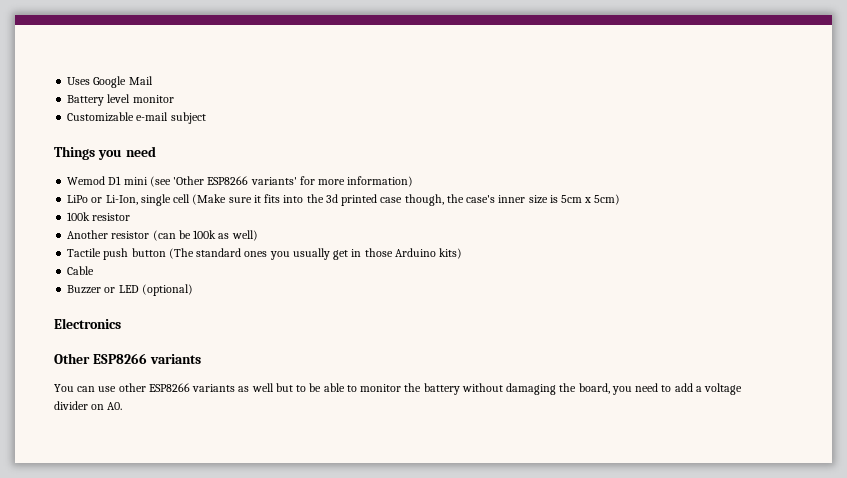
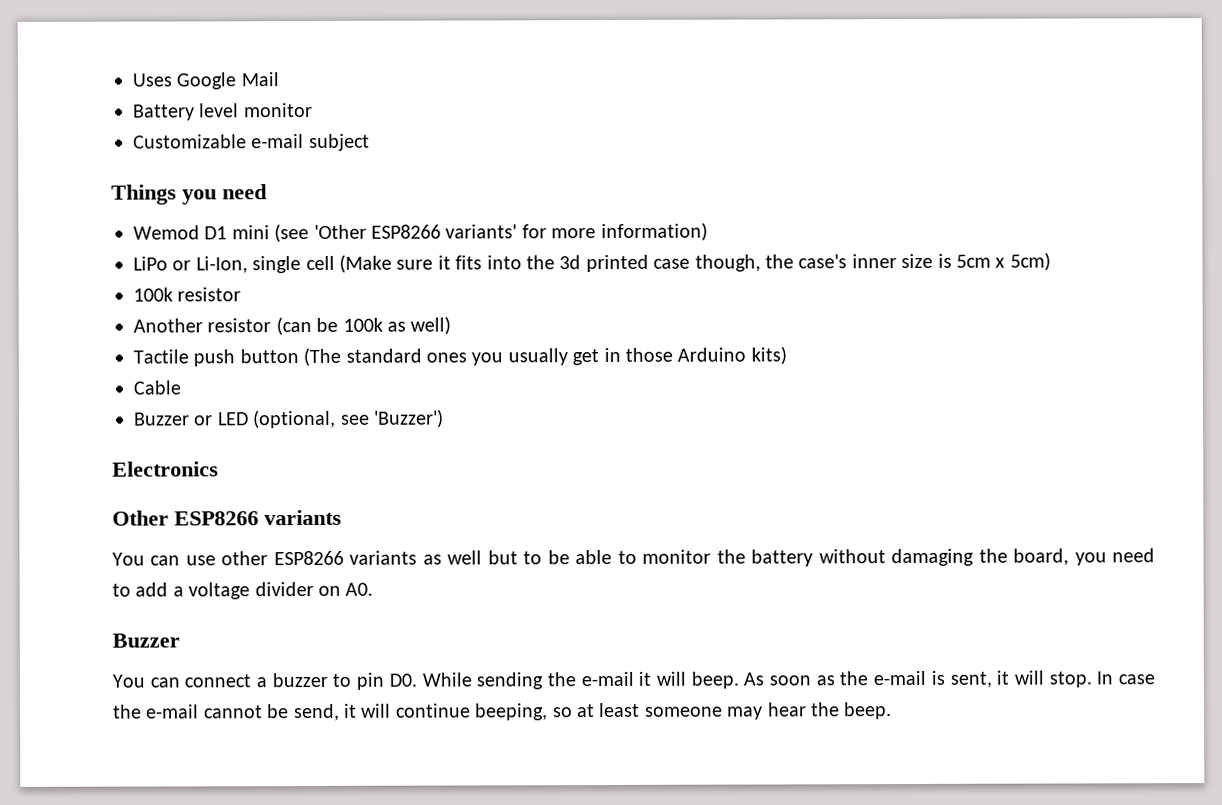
- Buzzer or LED (optional)
+ Buzzer or LED (optional, see 'Buzzer')
  You can use other ESP8266 variants as well but to be able to monitor the battery without damaging the board, you need to add a voltage divider on A0.
+ Buzzer
+ You can connect a buzzer to pin D0. While sending the e-mail it will beep. As soon as the e-mail is sent, it will stop. In case the e-mail cannot be send, it will continue beeping, so at least someone may hear the beep.

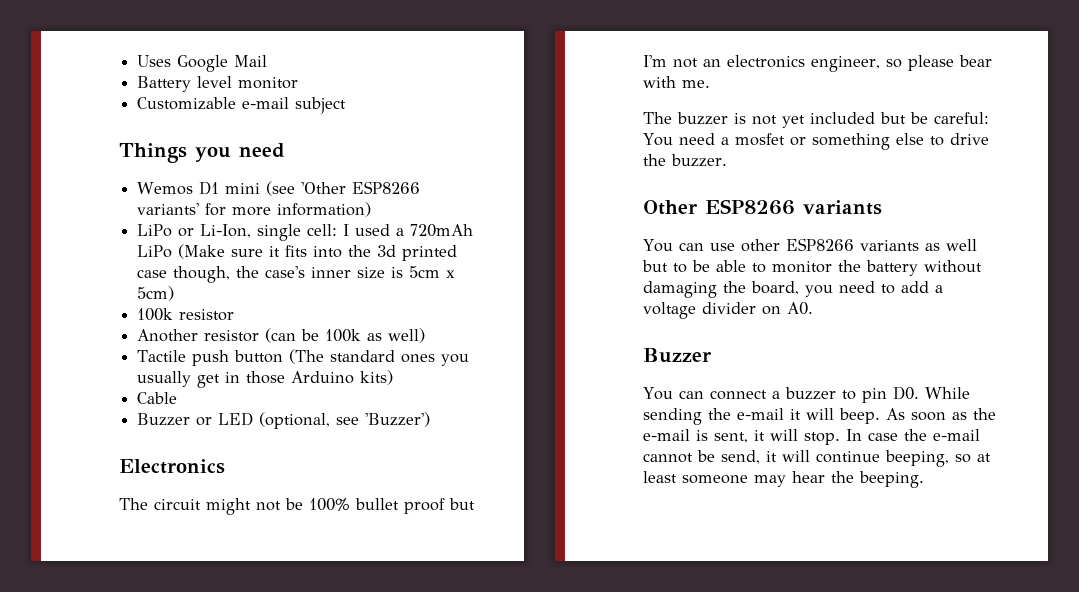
- Wemod D1 mini (see 'Other ESP8266 variants' for more information)
+ Wemos D1 mini (see 'Other ESP8266 variants' for more information)
- LiPo or Li-Ion, single cell (Make sure it fits into the 3d printed case though, the case's inner size is 5cm x 5cm)
+ LiPo or Li-Ion, single cell: I used a 720mAh LiPo (Make sure it fits into the 3d printed case though, the case's inner size is 5cm x 5cm)
+ The circuit might not be 100% bullet proof but I'm not an electronics engineer, so please bear with me.
+ The buzzer is not yet included but be careful: You need a mosfet or something else to drive the buzzer.
- In case the e-mail cannot be send, it will continue beeping, so at least someone may hear the beep.
+ In case the e-mail cannot be send, it will continue beeping, so at least someone may hear the beeping.

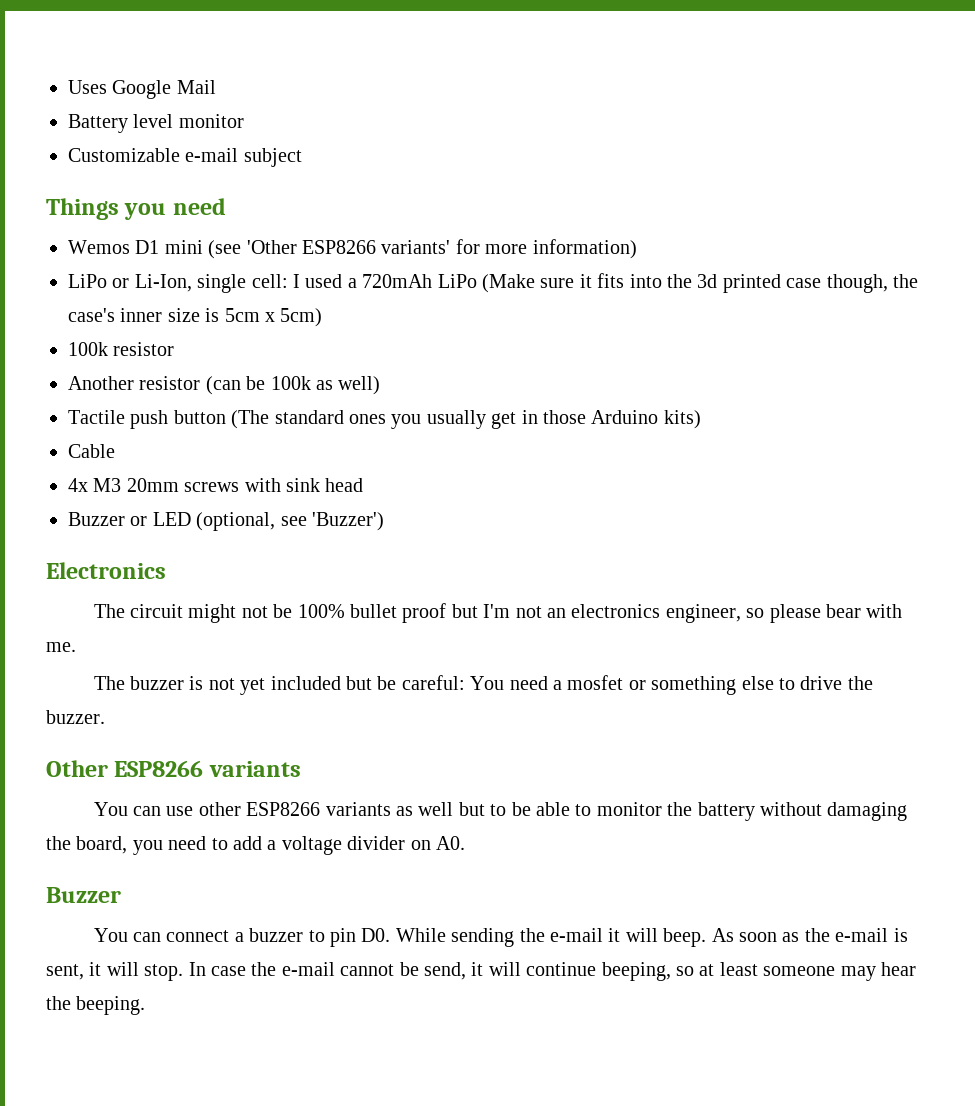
+ 4x M3 20mm screws with sink head

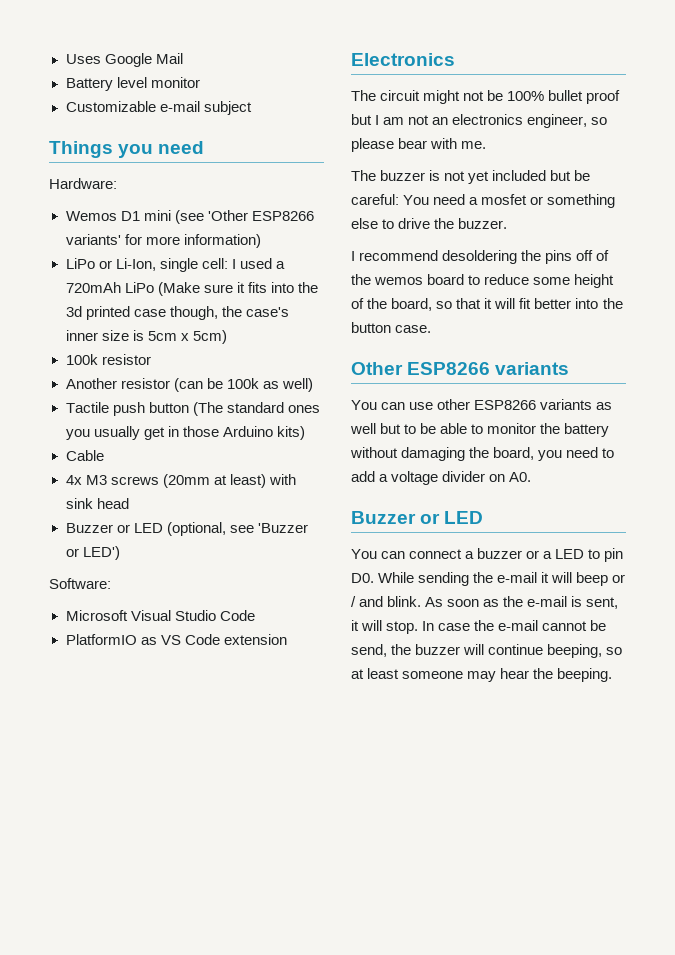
+ Hardware:
- 4x M3 20mm screws with sink head
+ 4x M3 screws (20mm at least) with sink head
- Buzzer or LED (optional, see 'Buzzer')
+ Buzzer or LED (optional, see 'Buzzer or LED')
+ Software:
+ Microsoft Visual Studio Code
+ PlatformIO as VS Code extension
- The circuit might not be 100% bullet proof but I'm not an electronics engineer, so please bear with me.
+ The circuit might not be 100% bullet proof but I am not an electronics engineer, so please bear with me.
+ I recommend desoldering the pins off of the wemos board to reduce some height of the board, so that it will fit better into the button case.
  You can use other ESP8266 variants as well but to be able to monitor the battery without damaging the board, you need to add a voltage divider on A0.
- Buzzer
+ Buzzer or LED
- You can connect a buzzer to pin D0. While sending the e-mail it will beep.
+ You can connect a buzzer or a LED to pin D0. While sending the e-mail it will beep or / and blink.
- In case the e-mail cannot be send, it will continue beeping, so at least someone may hear the beeping.
+ In case the e-mail cannot be send, the buzzer will continue beeping, so at least someone may hear the beeping.

